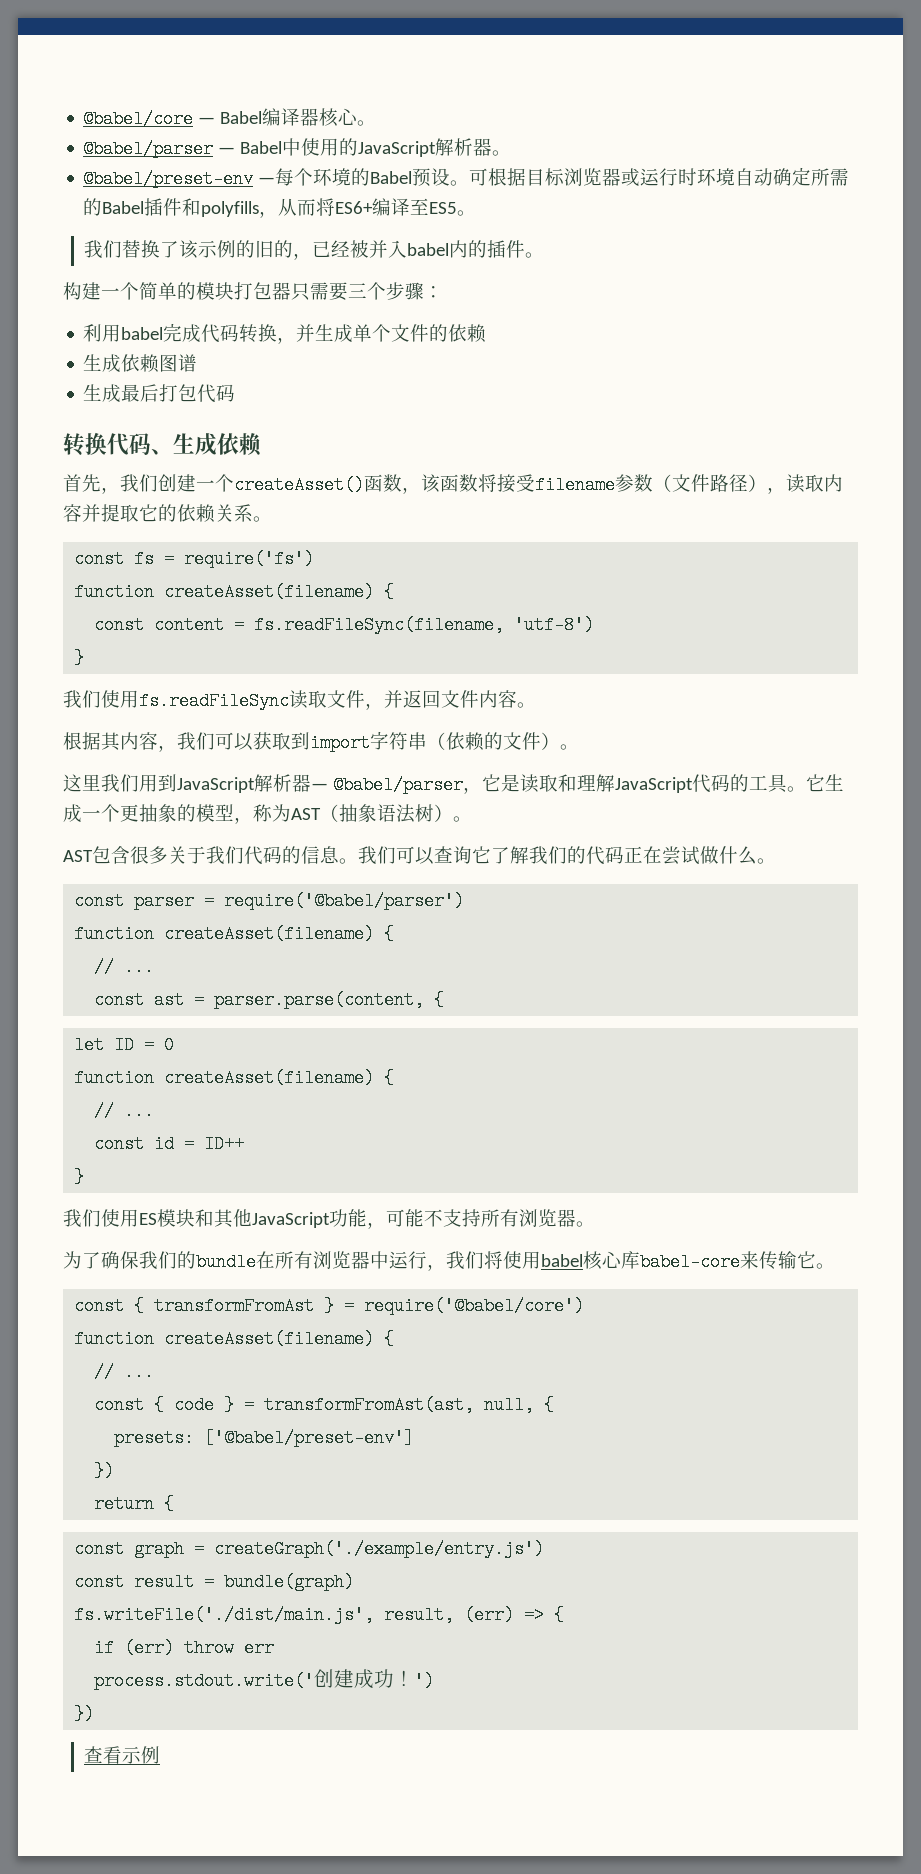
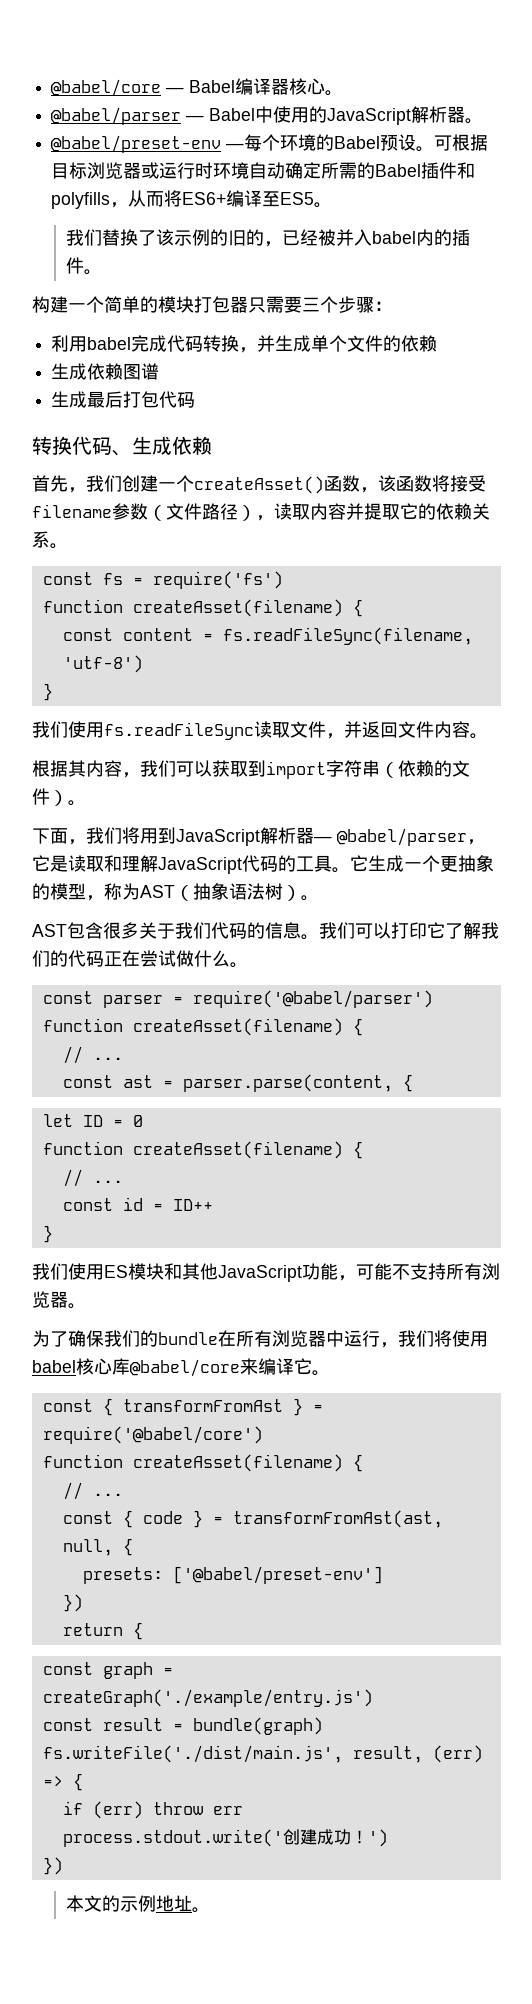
- 这里我们用到JavaScript解析器— @babel/parser，它是读取和理解JavaScript代码的工具。
+ 下面，我们将用到JavaScript解析器— @babel/parser，它是读取和理解JavaScript代码的工具。
- 我们可以查询它了解我们的代码正在尝试做什么。
+ 我们可以打印它了解我们的代码正在尝试做什么。
- 为了确保我们的bundle在所有浏览器中运行，我们将使用babel核心库babel-core来传输它。
+ 为了确保我们的bundle在所有浏览器中运行，我们将使用babel核心库@babel/core来编译它。
- 查看示例
+ 本文的示例地址。

